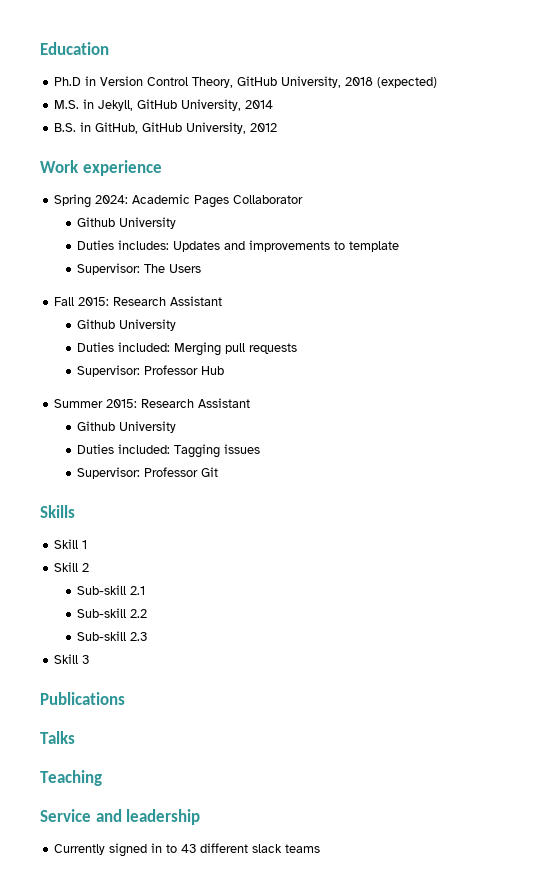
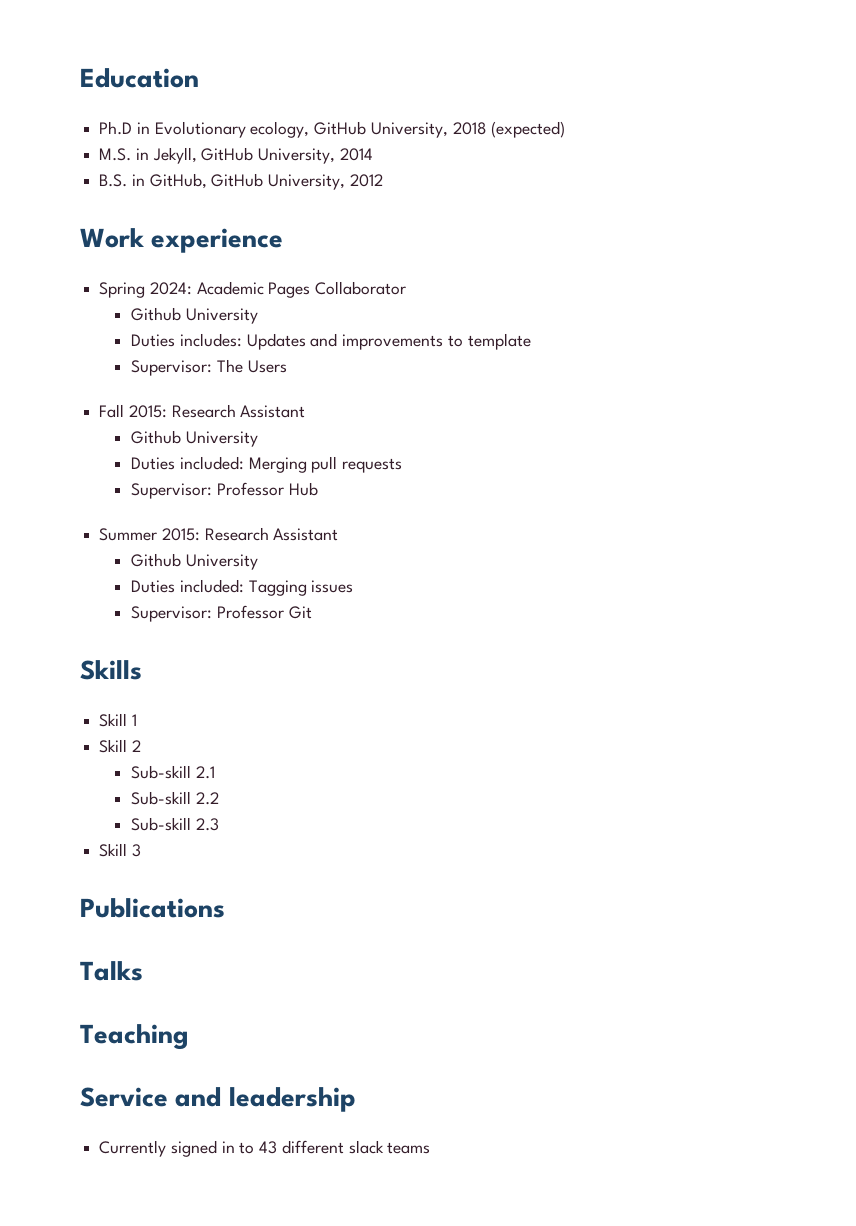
- Ph.D in Version Control Theory, GitHub University, 2018 (expected)
+ Ph.D in Evolutionary ecology, GitHub University, 2018 (expected)

